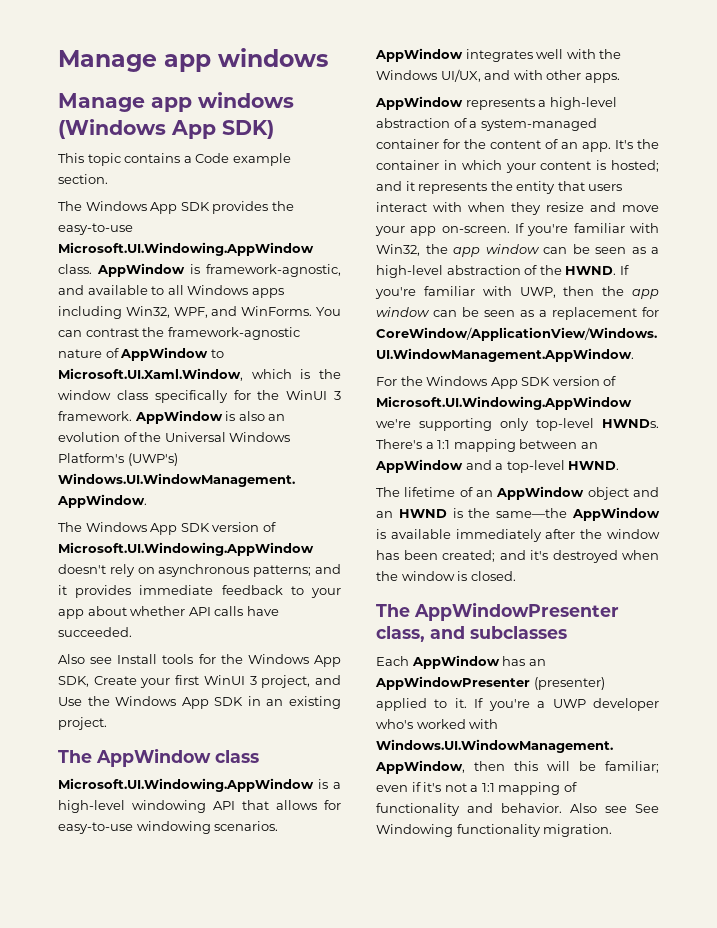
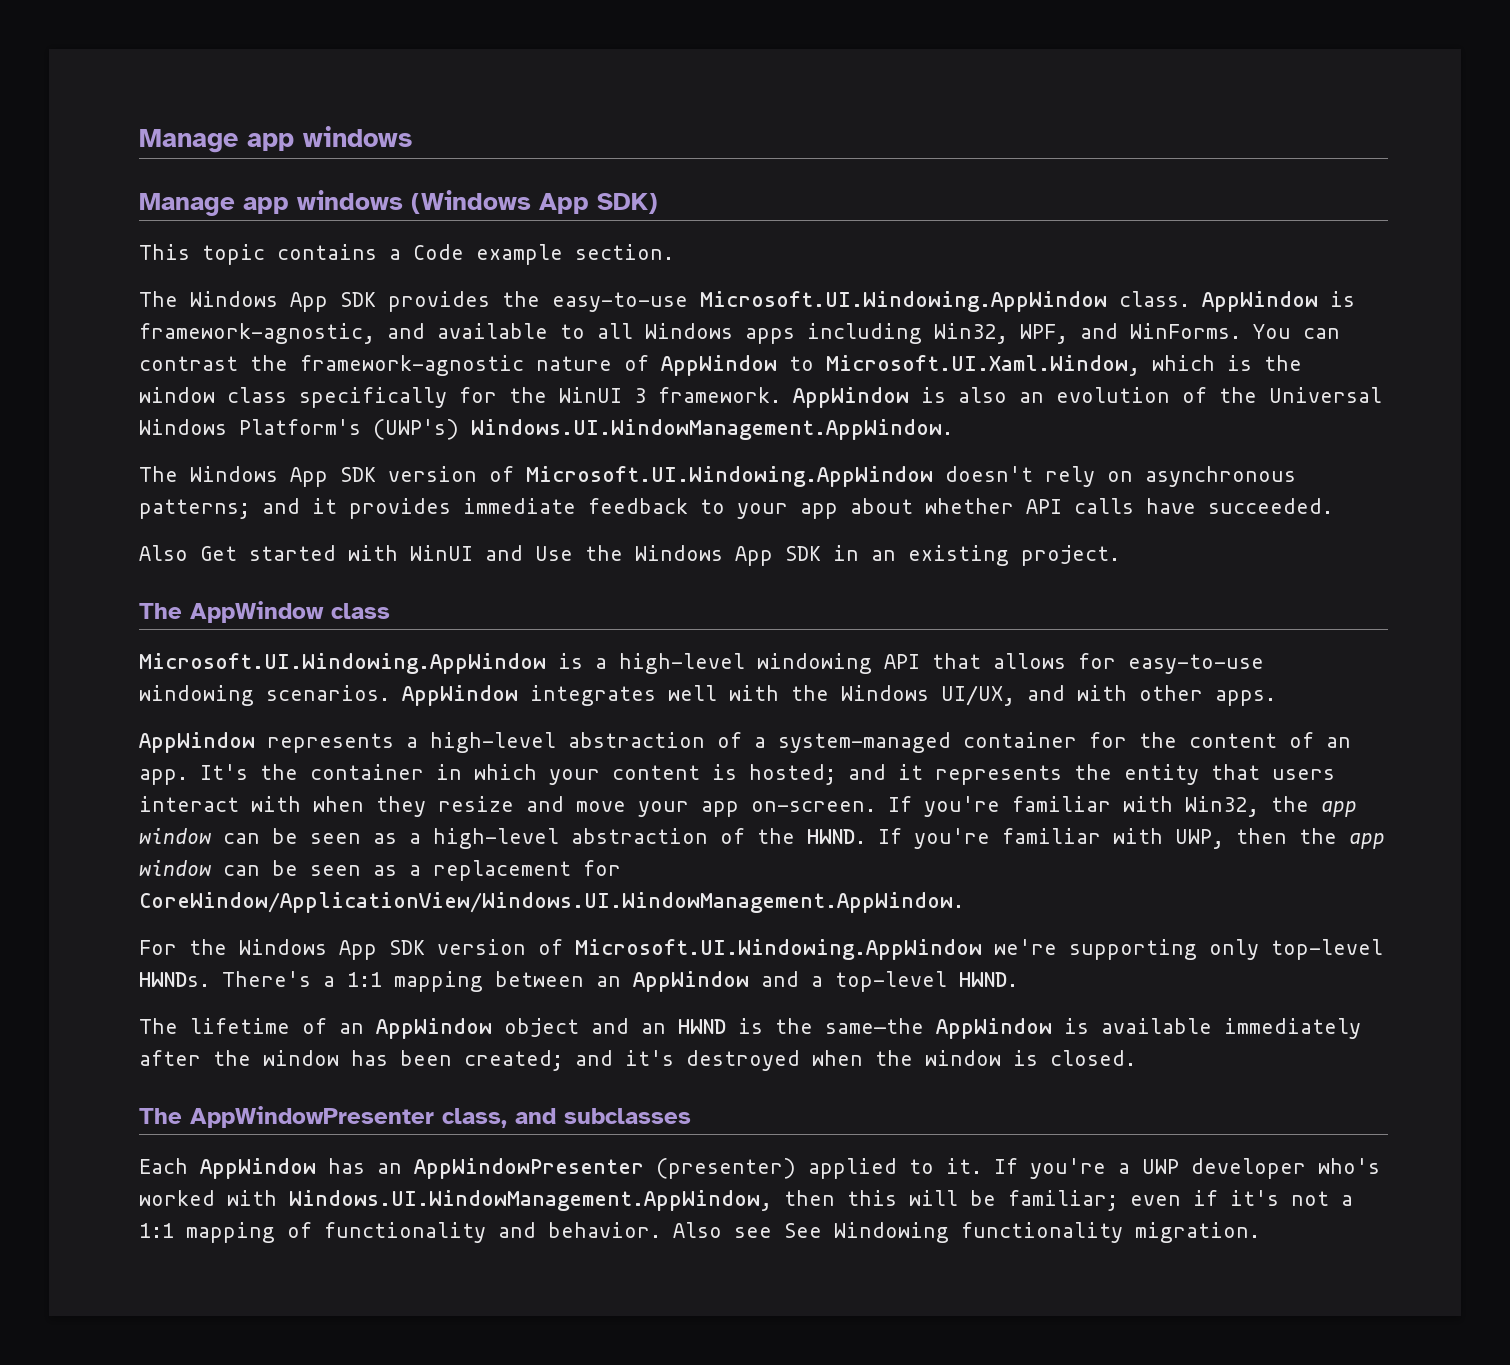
- Also see Install tools for the Windows App SDK, Create your first WinUI 3 project, and Use the Windows App SDK in an existing project.
+ Also Get started with WinUI and Use the Windows App SDK in an existing project.

